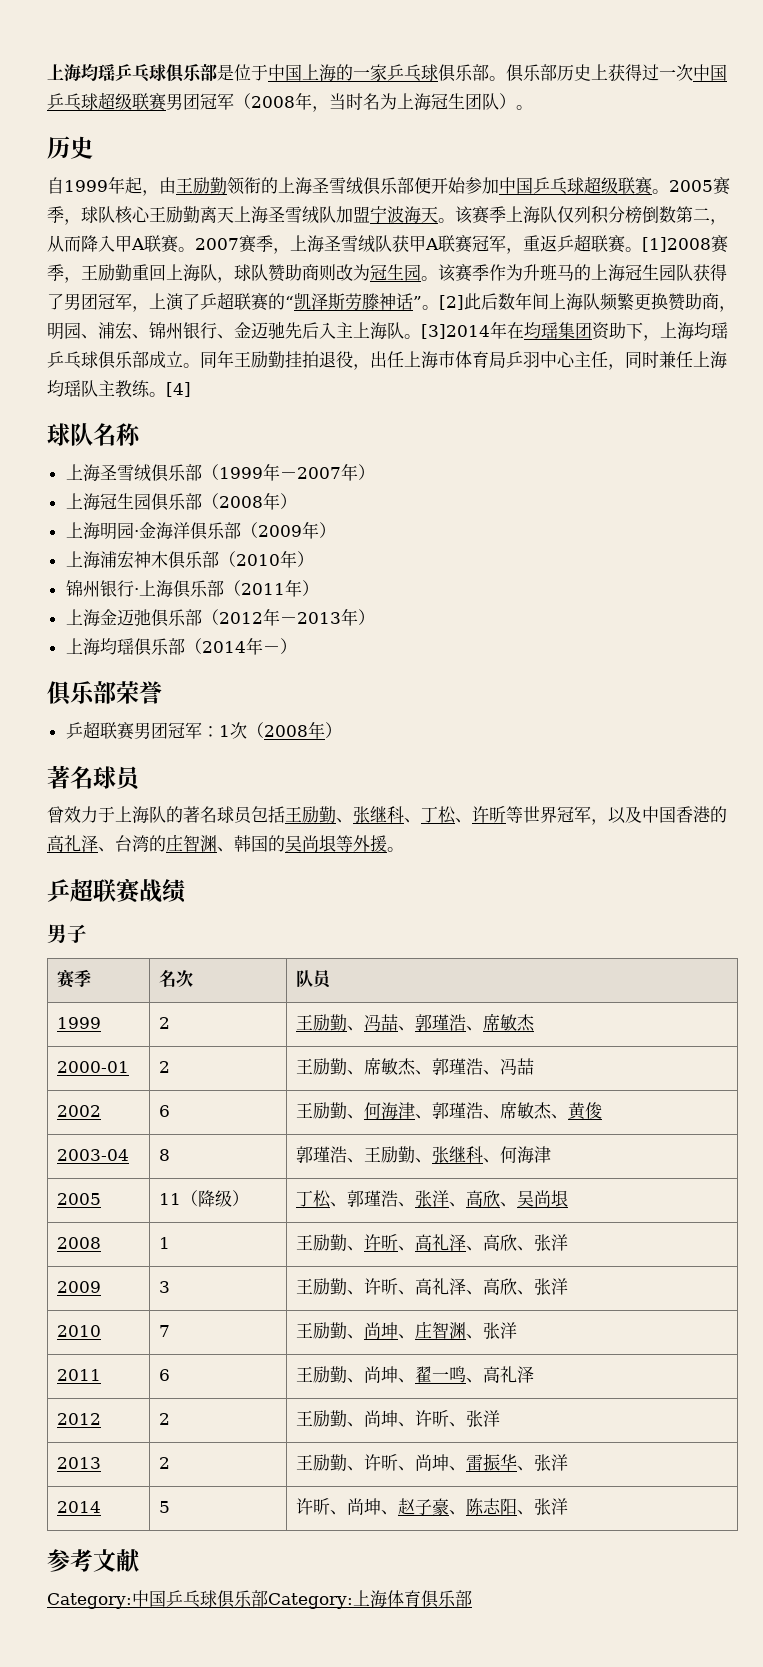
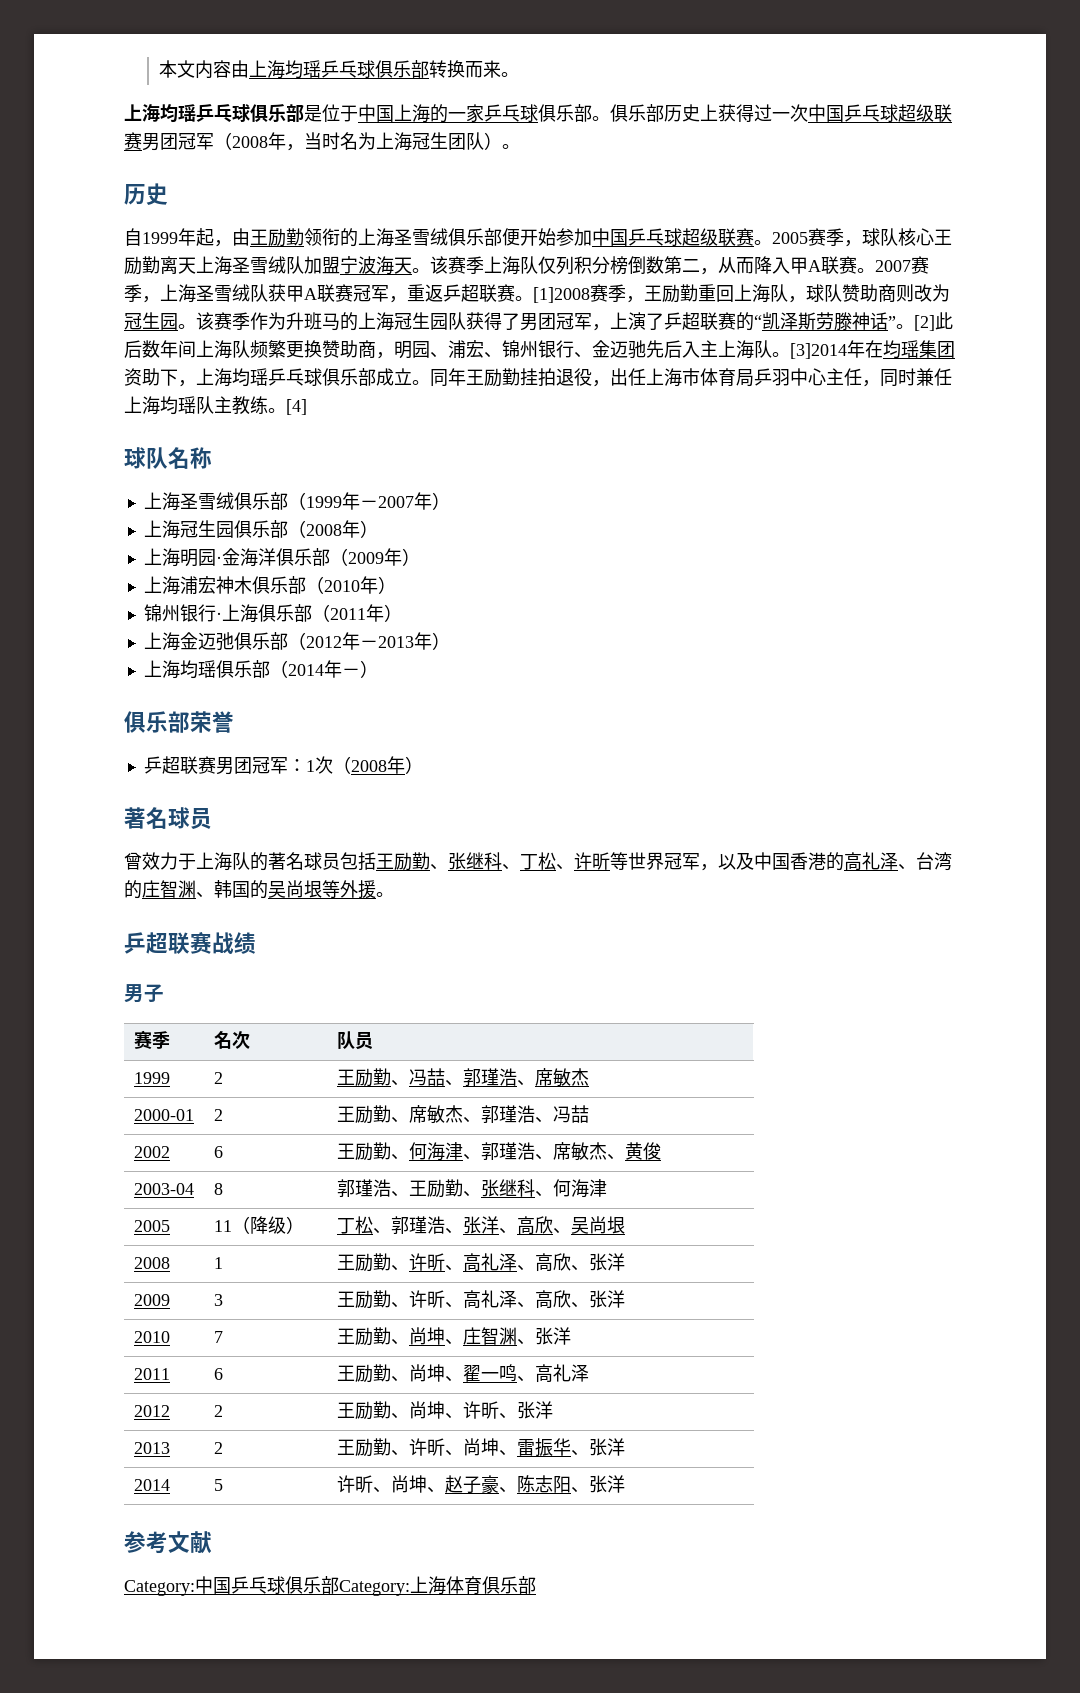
+ 本文内容由上海均瑶乒乓球俱乐部转换而来。

